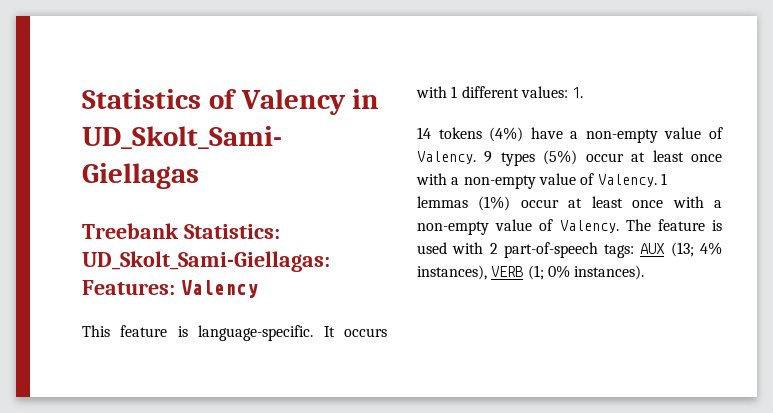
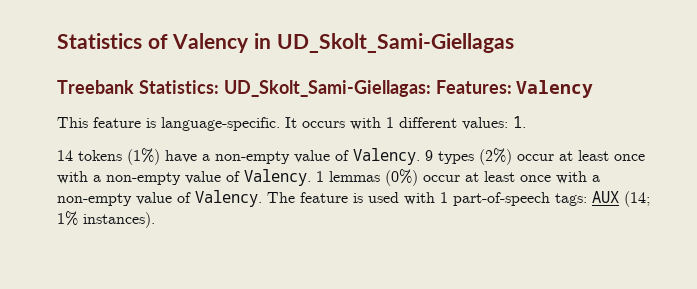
- 14 tokens (4%) have a non-empty value of Valency.
+ 14 tokens (1%) have a non-empty value of Valency.
- 9 types (5%) occur at least once with a non-empty value of Valency.
+ 9 types (2%) occur at least once with a non-empty value of Valency.
- 1 lemmas (1%) occur at least once with a non-empty value of Valency.
+ 1 lemmas (0%) occur at least once with a non-empty value of Valency.
- The feature is used with 2 part-of-speech tags: AUX (13; 4% instances), VERB (1; 0% instances).
+ The feature is used with 1 part-of-speech tags: AUX (14; 1% instances).

